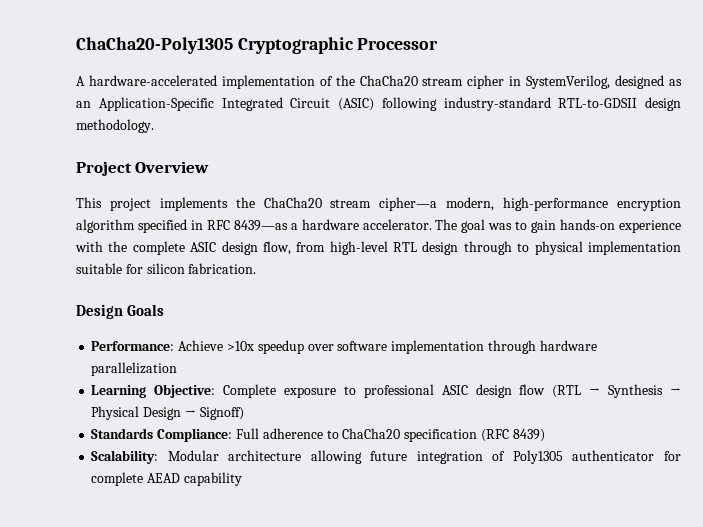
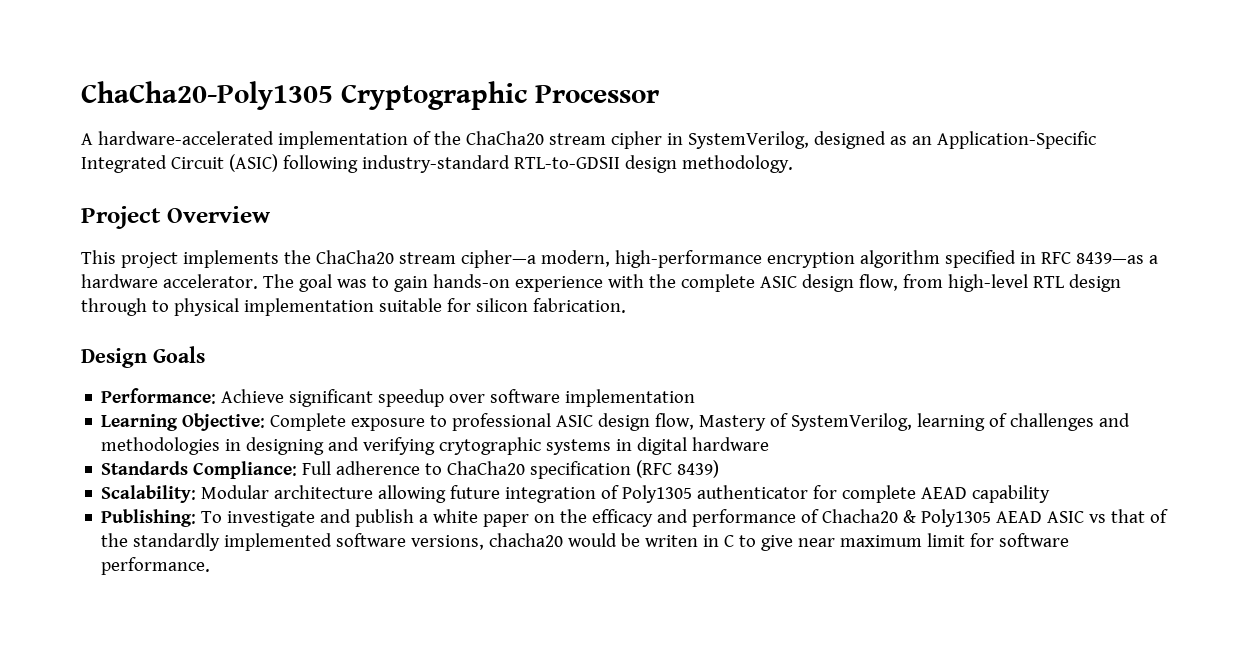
- Performance: Achieve >10x speedup over software implementation through hardware parallelization
+ Performance: Achieve significant speedup over software implementation
- Learning Objective: Complete exposure to professional ASIC design flow (RTL → Synthesis → Physical Design → Signoff)
+ Learning Objective: Complete exposure to professional ASIC design flow, Mastery of SystemVerilog, learning of challenges and methodologies in designing and verifying crytographic systems in digital hardware
+ Publishing: To investigate and publish a white paper on the efficacy and performance of Chacha20 & Poly1305 AEAD ASIC vs that of the standardly implemented software versions, chacha20 would be writen in C to give near maximum limit for software performance.

